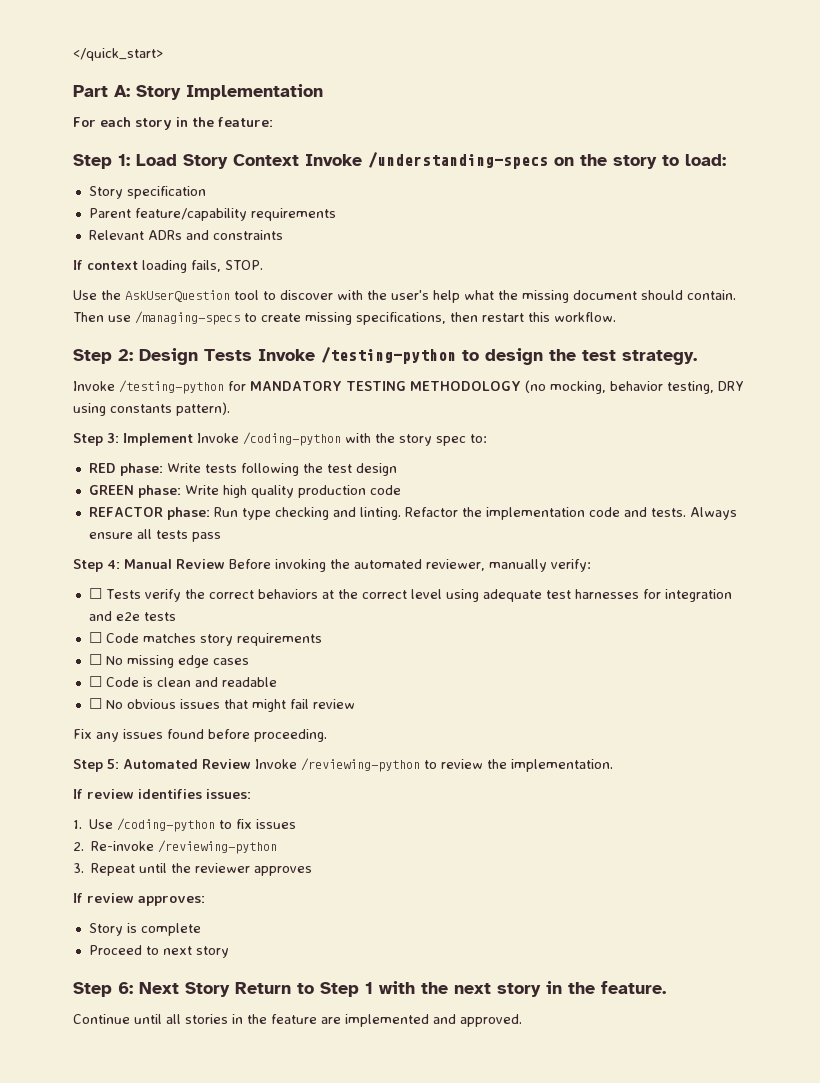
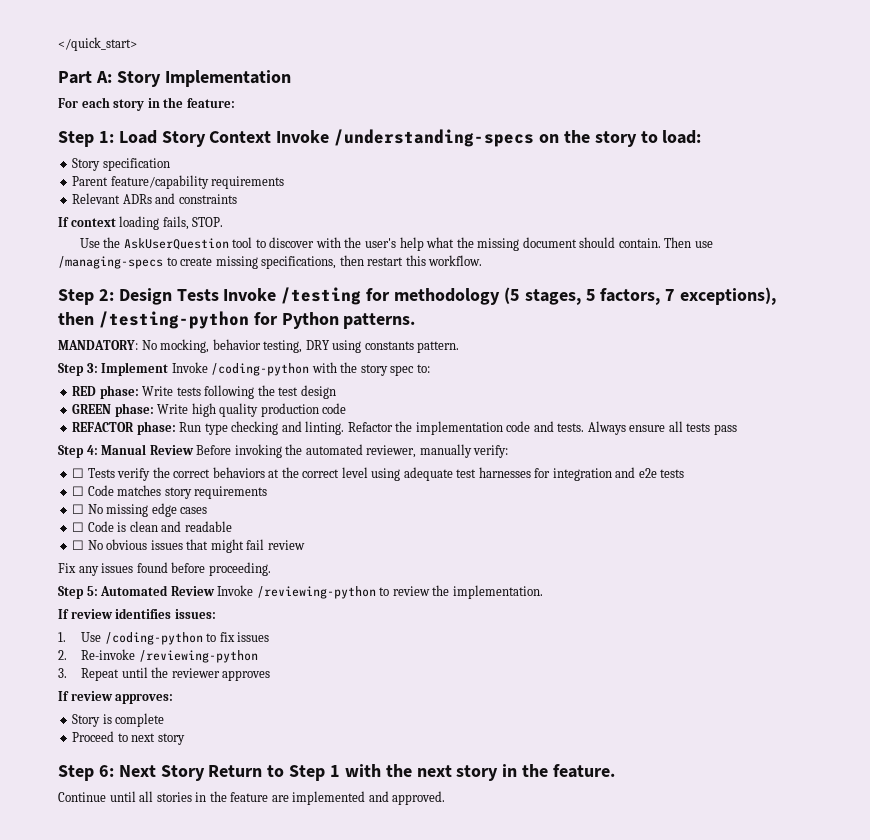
- Step 2: Design Tests Invoke /testing-python to design the test strategy.
- Invoke /testing-python for MANDATORY TESTING METHODOLOGY (no mocking, behavior testing, DRY using constants pattern).
+ Step 2: Design Tests Invoke /testing for methodology (5 stages, 5 factors, 7 exceptions), then /testing-python for Python patterns.
+ MANDATORY: No mocking, behavior testing, DRY using constants pattern.

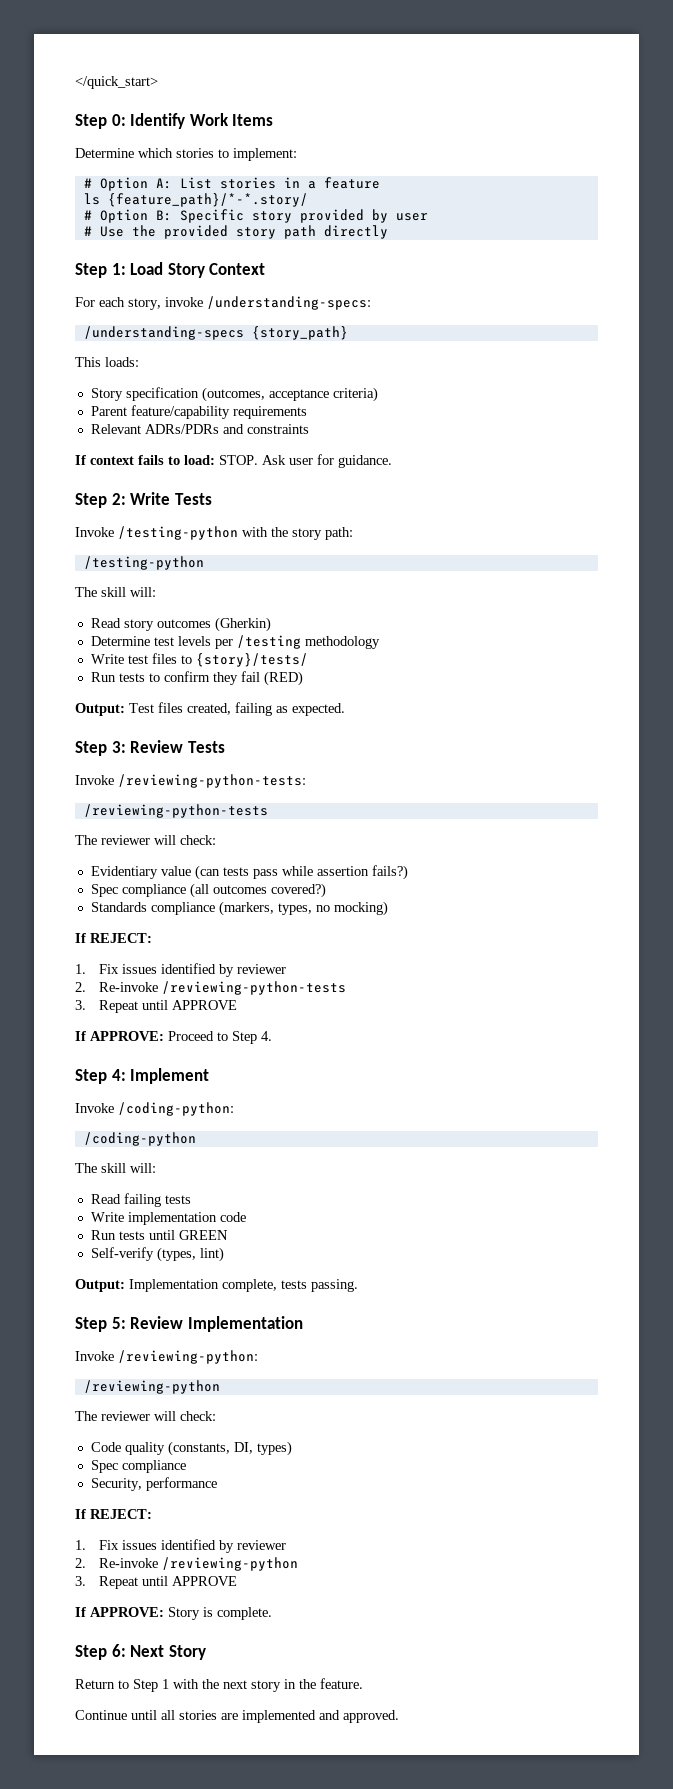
- Part A: Story Implementation
- For each story in the feature:
+ Step 0: Identify Work Items
+ Determine which stories to implement:
+ # Option A: List stories in a feature
+ ls {feature_path}/*-*.story/
+ # Option B: Specific story provided by user
+ # Use the provided story path directly
- Step 1: Load Story Context Invoke /understanding-specs on the story to load:
+ Step 1: Load Story Context
+ For each story, invoke /understanding-specs:
+ /understanding-specs {story_path}
+ This loads:
- Story specification
+ Story specification (outcomes, acceptance criteria)
- Relevant ADRs and constraints
+ Relevant ADRs/PDRs and constraints
- If context loading fails, STOP.
- Use the AskUserQuestion tool to discover with the user's help what the missing document should contain. Then use /managing-specs to create missing specifications, then restart this workflow.
+ If context fails to load: STOP. Ask user for guidance.
- Step 2: Design Tests Invoke /testing for methodology (5 stages, 5 factors, 7 exceptions), then /testing-python for Python patterns.
- MANDATORY: No mocking, behavior testing, DRY using constants pattern.
- Step 3: Implement Invoke /coding-python with the story spec to:
- RED phase: Write tests following the test design
- GREEN phase: Write high quality production code
- REFACTOR phase: Run type checking and linting. Refactor the implementation code and tests. Always ensure all tests pass
- Step 4: Manual Review Before invoking the automated reviewer, manually verify:
- ☐ Tests verify the correct behaviors at the correct level using adequate test harnesses for integration and e2e tests
- ☐ Code matches story requirements
- ☐ No missing edge cases
- ☐ Code is clean and readable
- ☐ No obvious issues that might fail review
- Fix any issues found before proceeding.
- Step 5: Automated Review Invoke /reviewing-python to review the implementation.
- If review identifies issues:
- 1. Use /coding-python to fix issues
+ Step 2: Write Tests
+ Invoke /testing-python with the story path:
+ /testing-python
+ The skill will:
+ Read story outcomes (Gherkin)
+ Determine test levels per /testing methodology
+ Write test files to {story}/tests/
+ Run tests to confirm they fail (RED)
+ Output: Test files created, failing as expected.
+ Step 3: Review Tests
+ Invoke /reviewing-python-tests:
+ /reviewing-python-tests
+ The reviewer will check:
+ Evidentiary value (can tests pass while assertion fails?)
+ Spec compliance (all outcomes covered?)
+ Standards compliance (markers, types, no mocking)
+ If REJECT:
+ 1. Fix issues identified by reviewer
+ 2. Re-invoke /reviewing-python-tests
+ 3. Repeat until APPROVE
+ If APPROVE: Proceed to Step 4.
+ Step 4: Implement
+ Invoke /coding-python:
+ /coding-python
+ The skill will:
+ Read failing tests
+ Write implementation code
+ Run tests until GREEN
+ Self-verify (types, lint)
+ Output: Implementation complete, tests passing.
+ Step 5: Review Implementation
+ Invoke /reviewing-python:
+ /reviewing-python
+ The reviewer will check:
+ Code quality (constants, DI, types)
+ Spec compliance
+ Security, performance
+ If REJECT:
+ 1. Fix issues identified by reviewer
  2. Re-invoke /reviewing-python
- 3. Repeat until the reviewer approves
- If review approves:
- Story is complete
- Proceed to next story
+ 3. Repeat until APPROVE
+ If APPROVE: Story is complete.
- Step 6: Next Story Return to Step 1 with the next story in the feature.
+ Step 6: Next Story
+ Return to Step 1 with the next story in the feature.
- Continue until all stories in the feature are implemented and approved.
+ Continue until all stories are implemented and approved.

